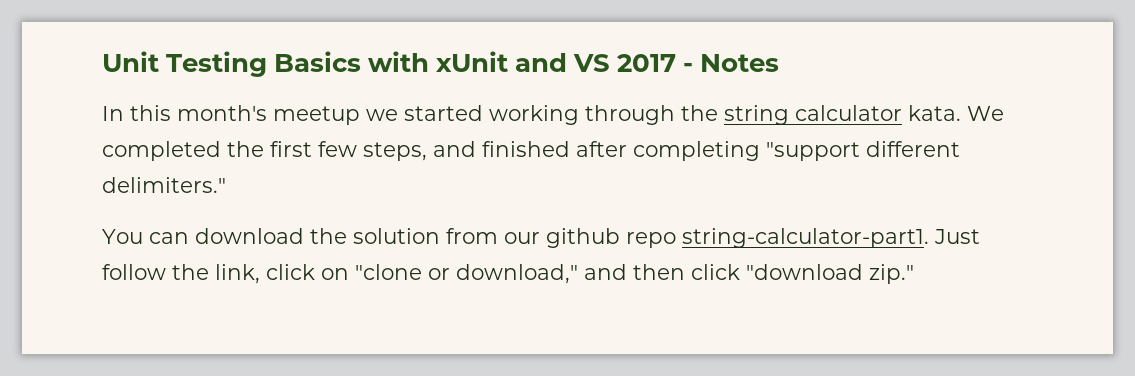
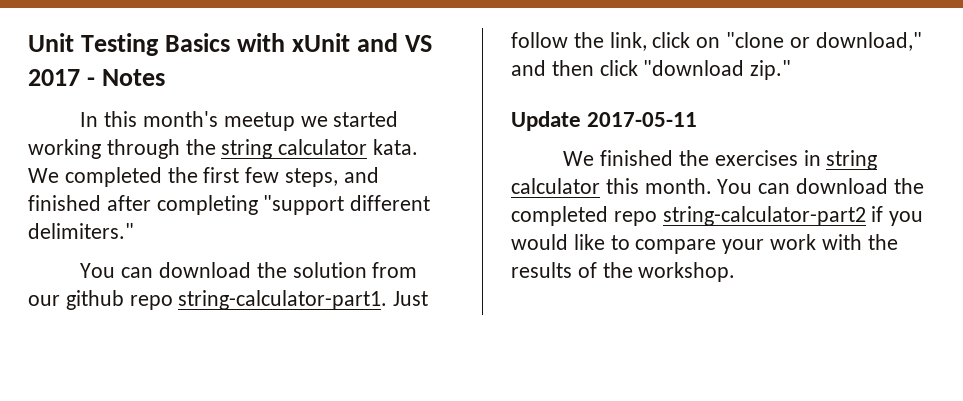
+ Update 2017-05-11
+ We finished the exercises in string calculator this month. You can download the completed repo string-calculator-part2 if you would like to compare your work with the results of the workshop.

